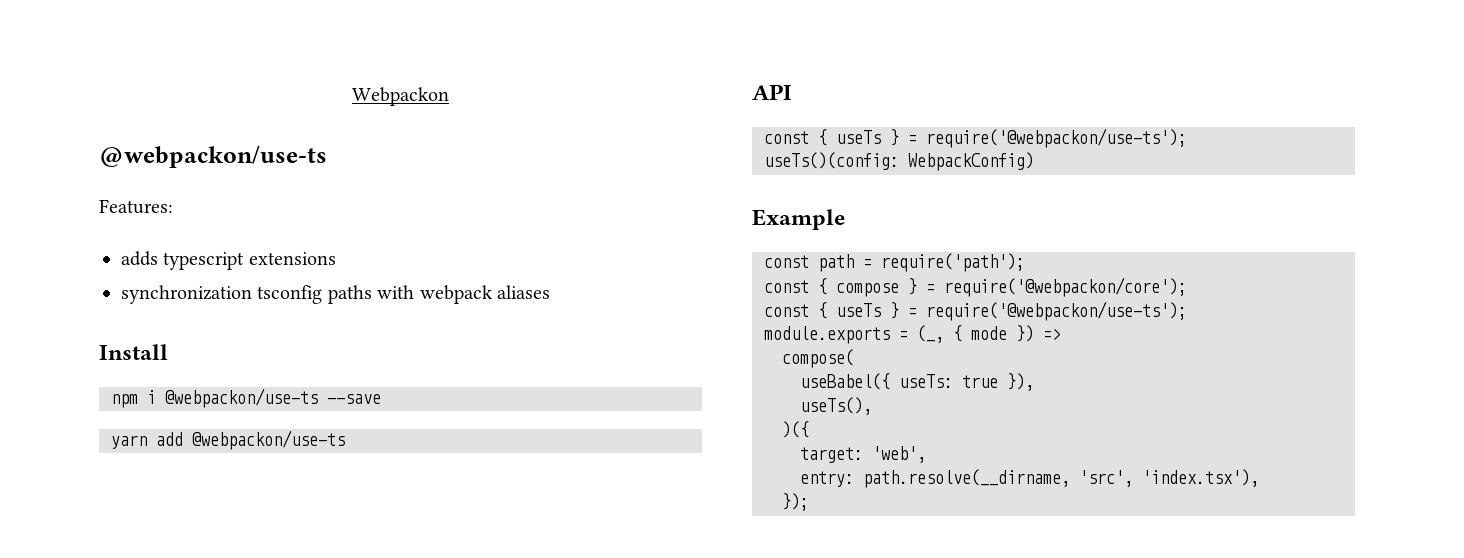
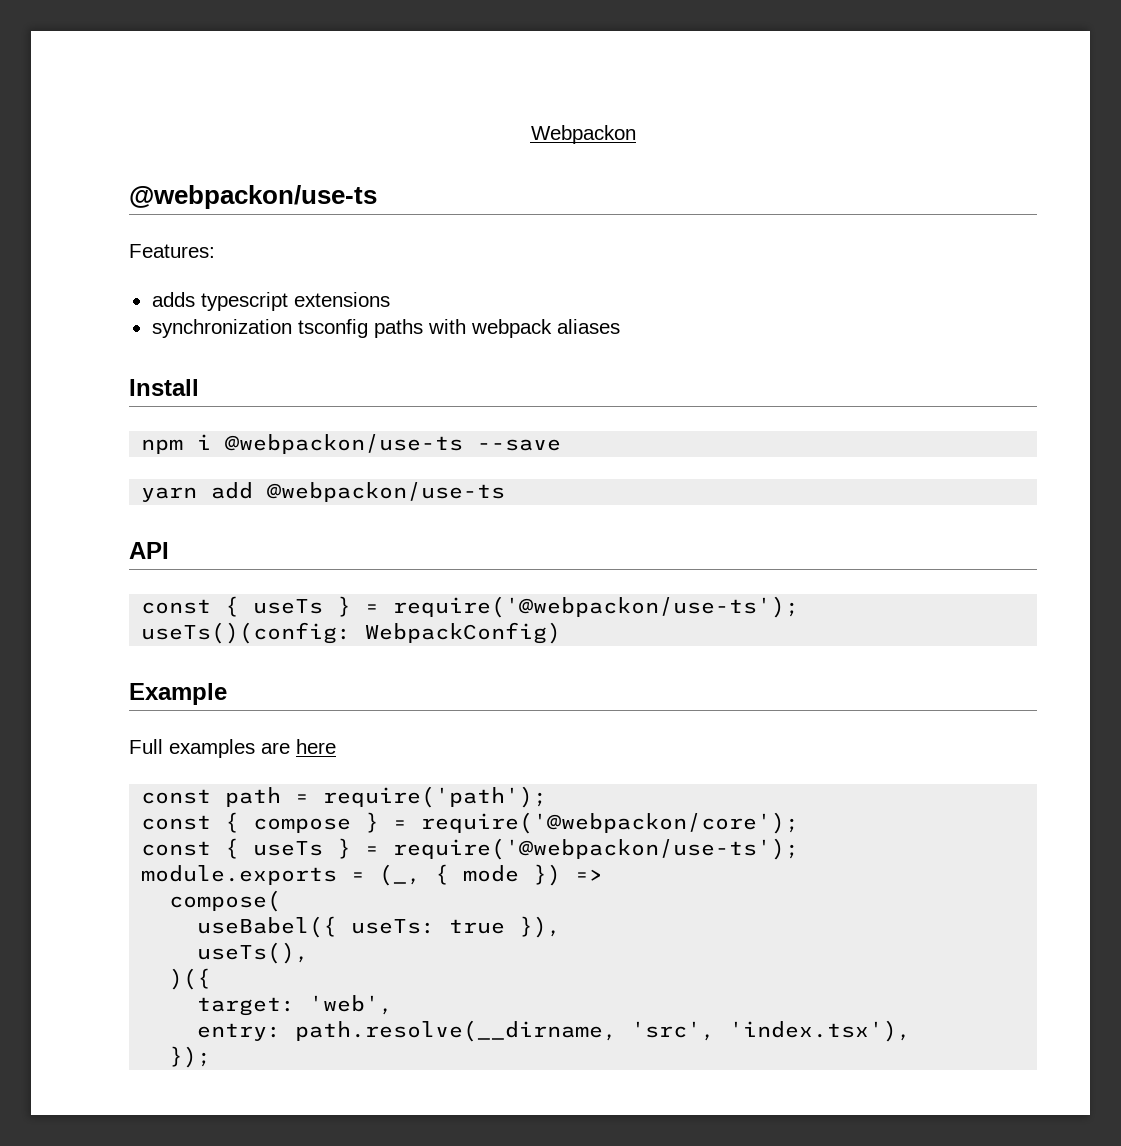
+ Full examples are here

